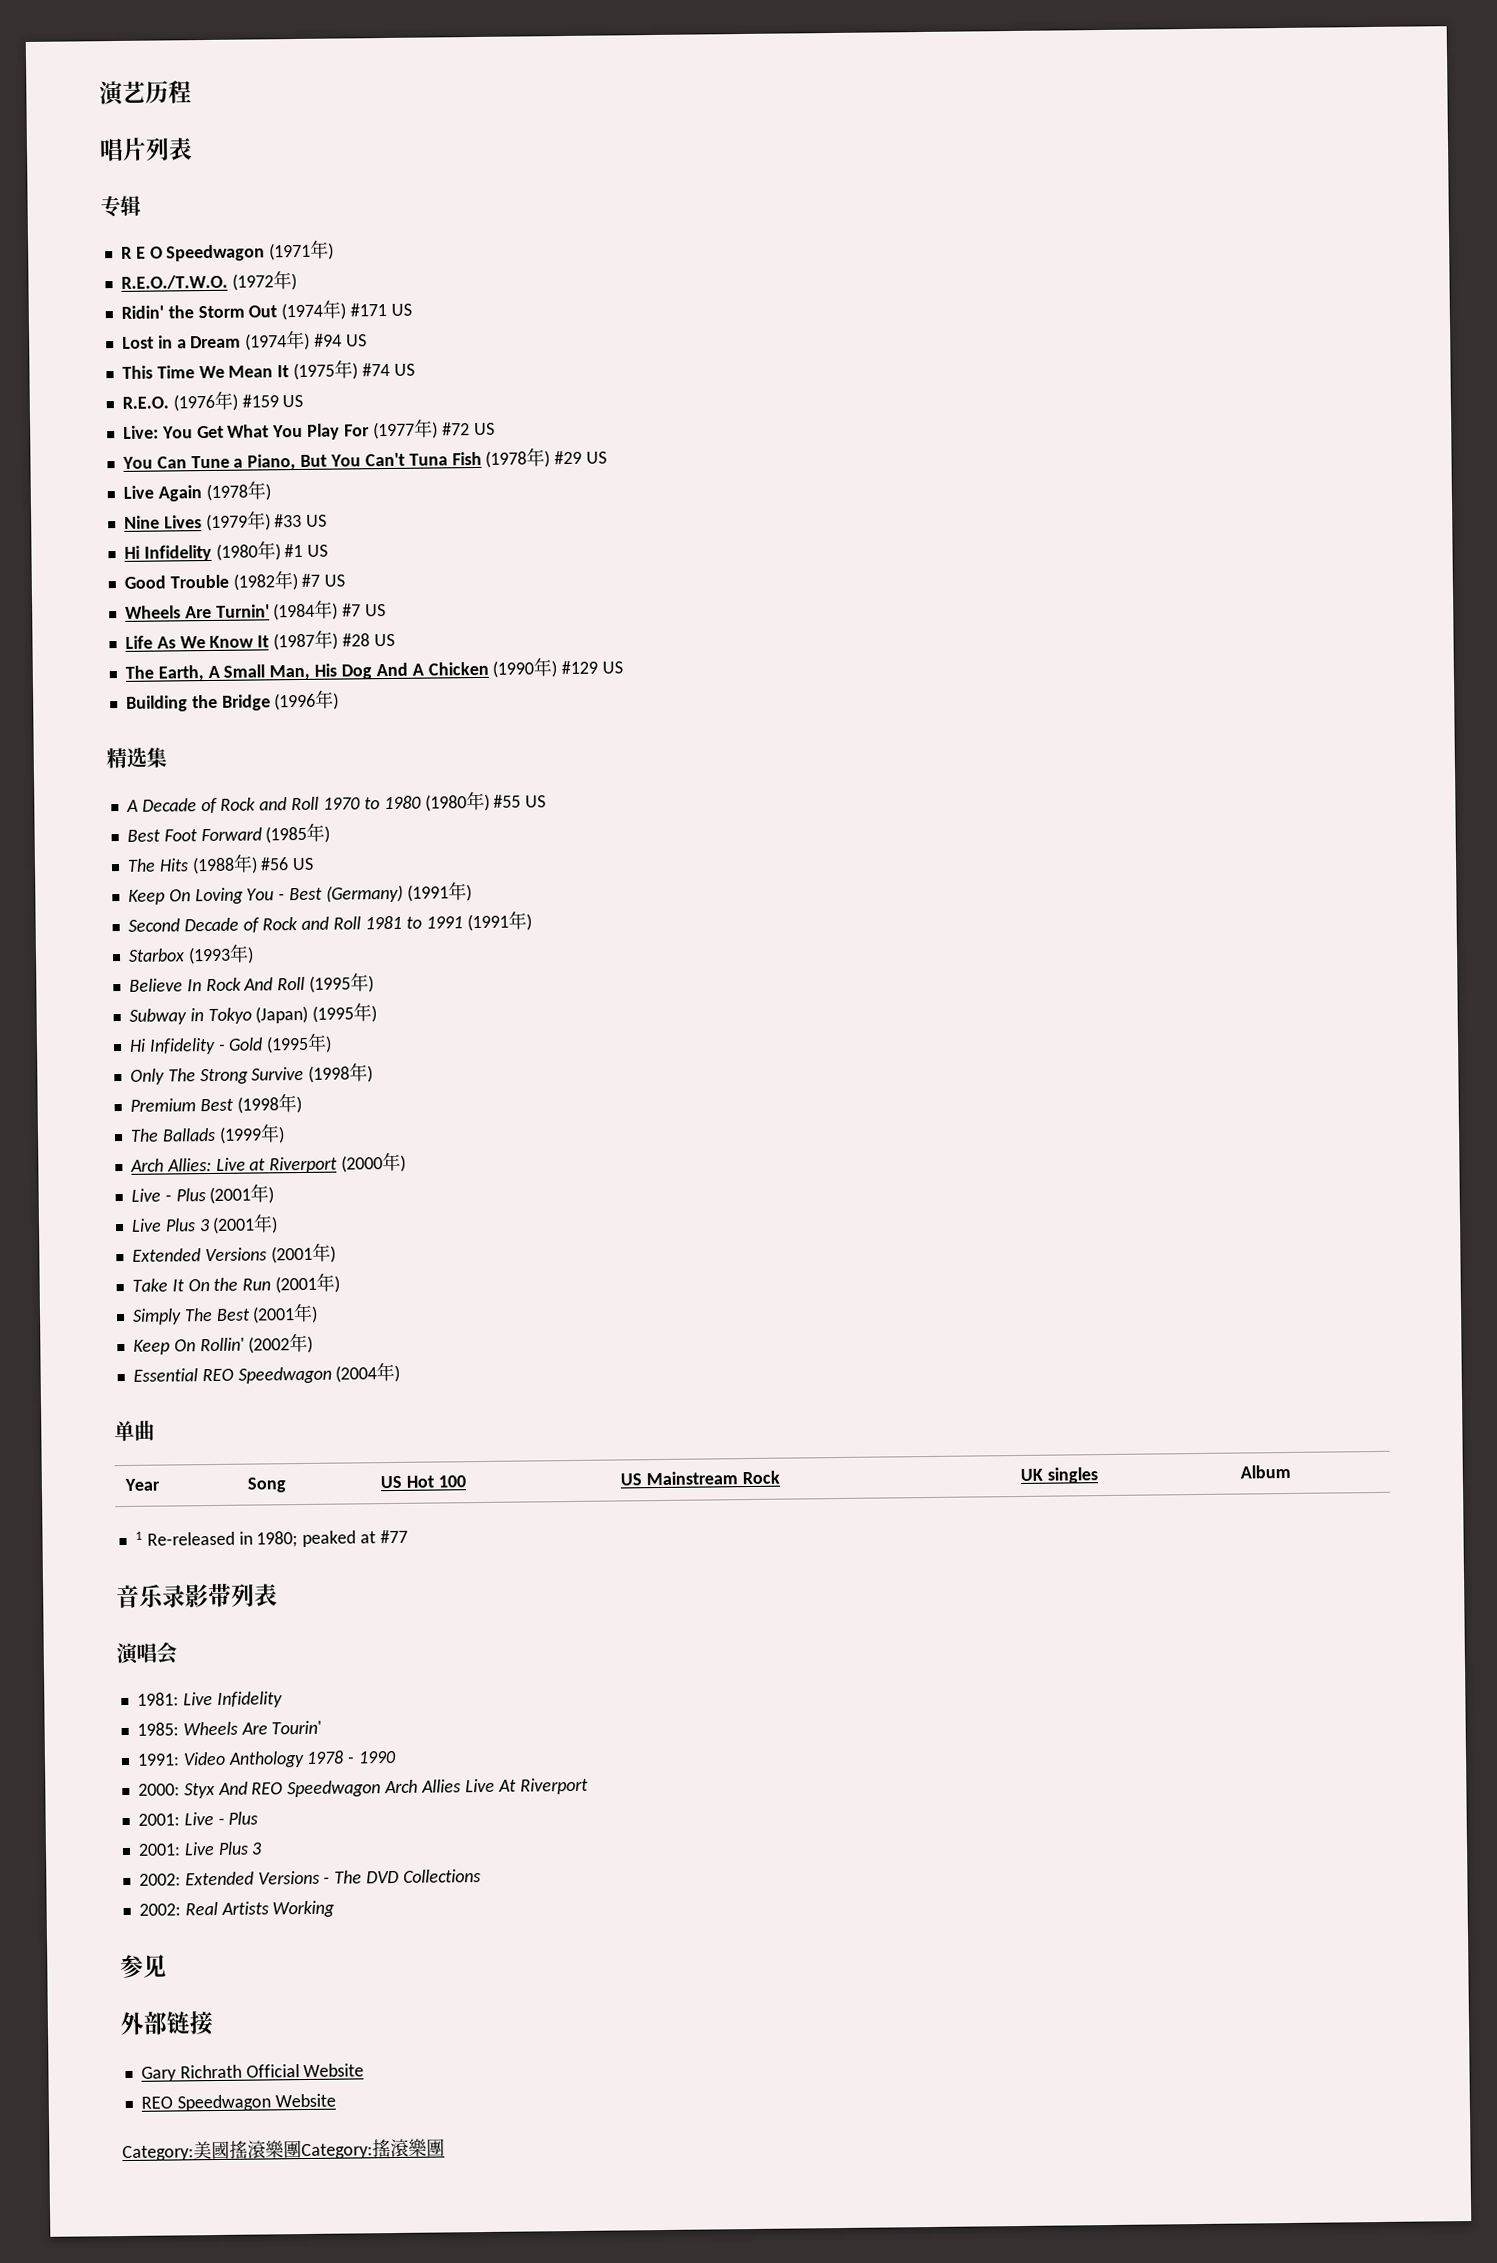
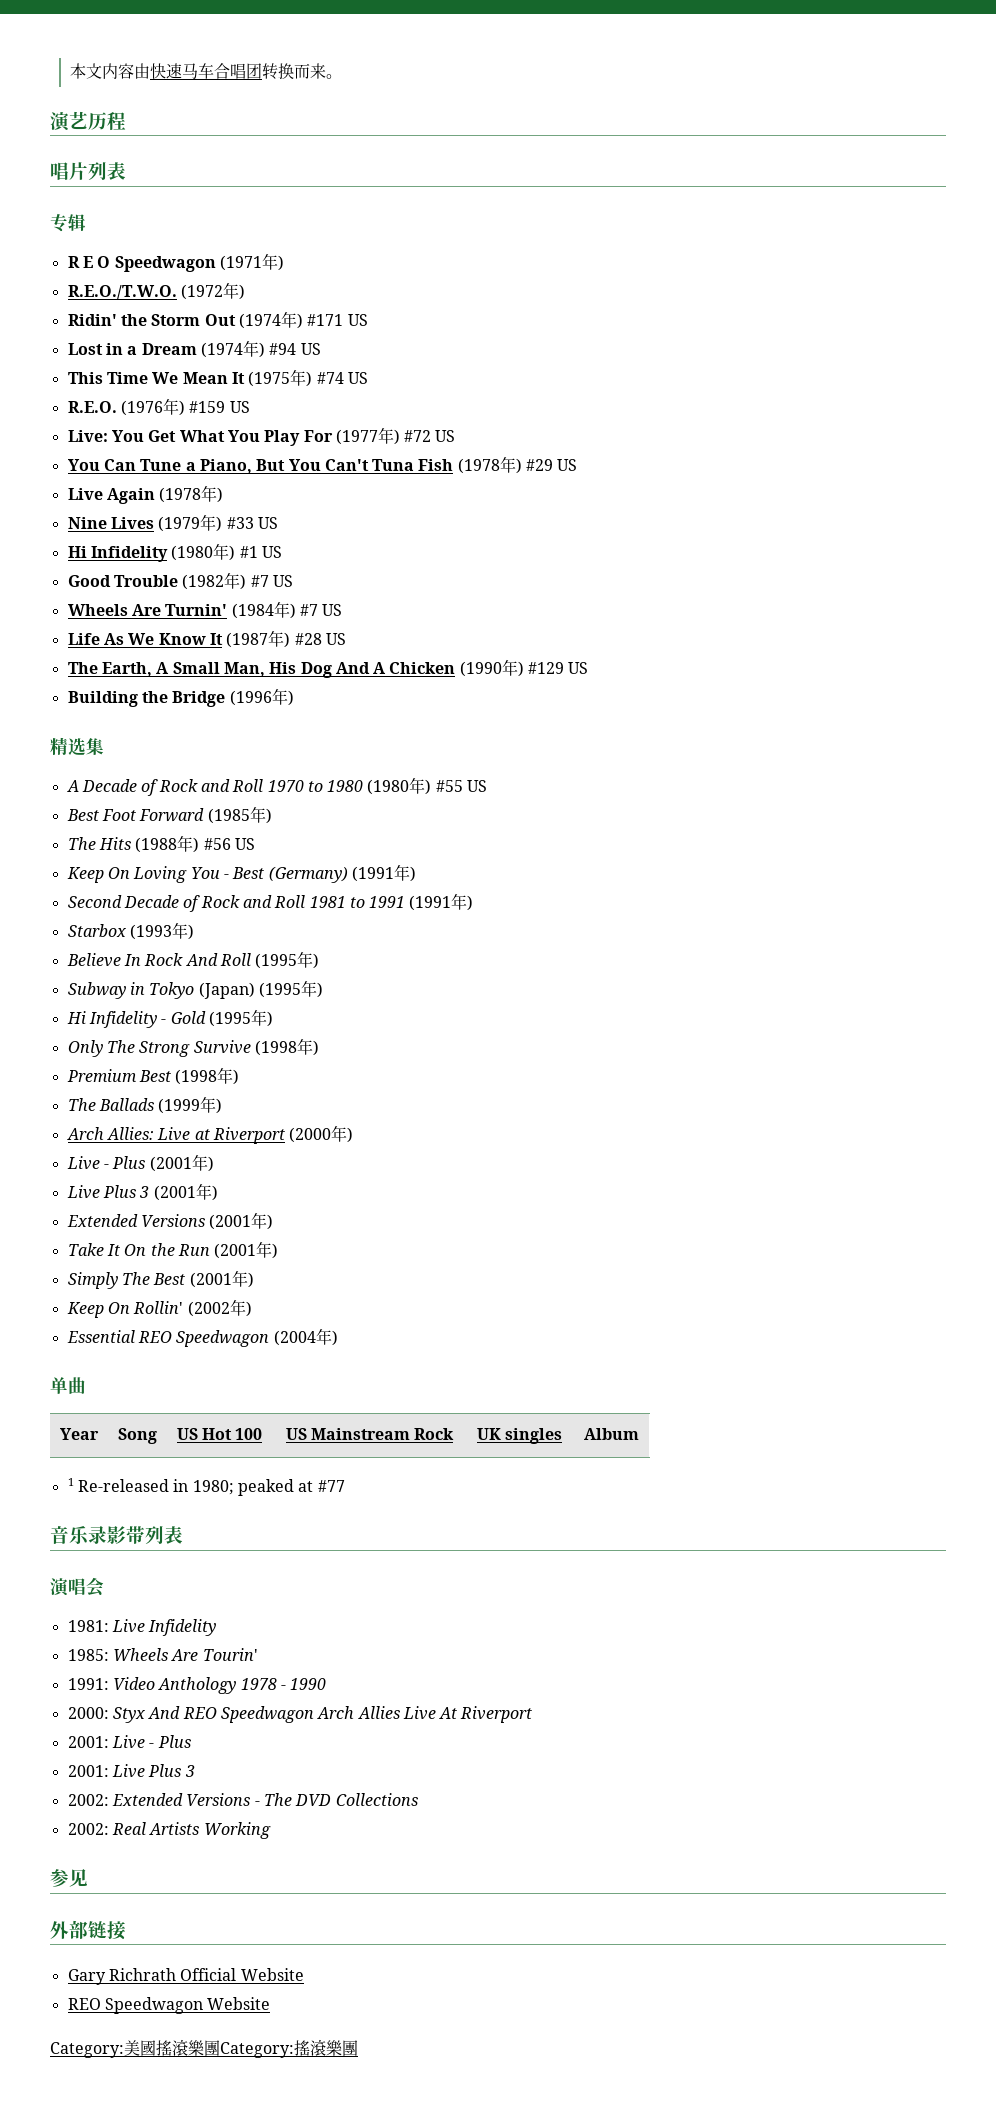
+ 本文内容由快速马车合唱团转换而来。

